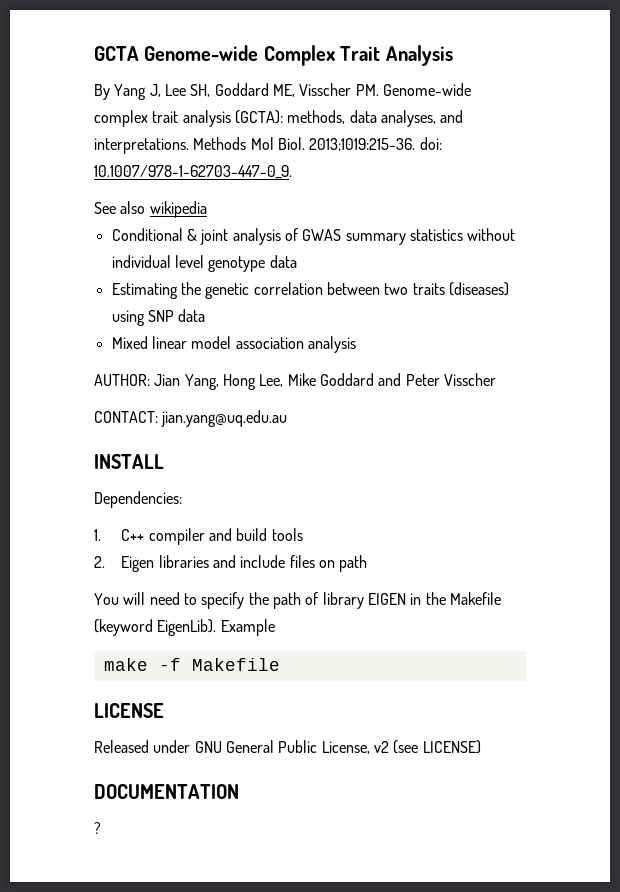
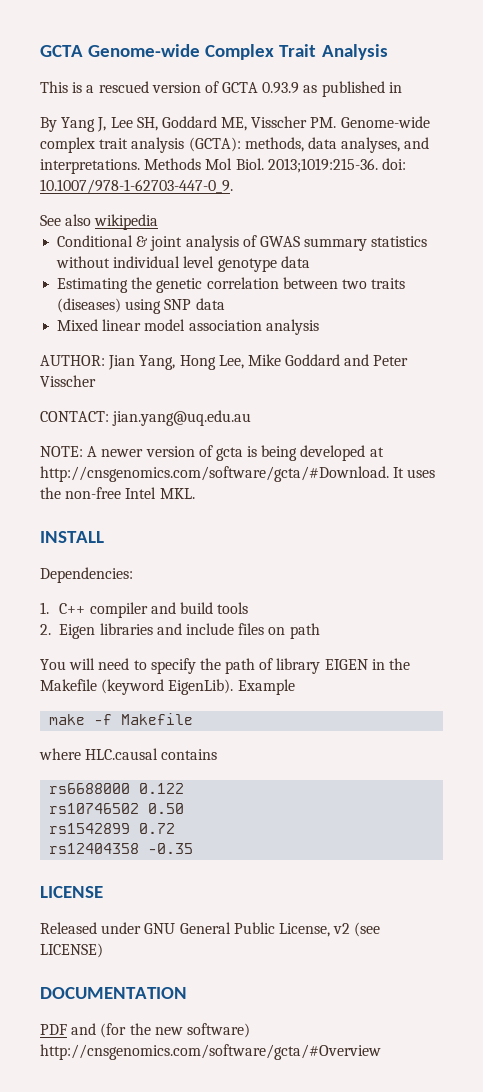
+ This is a rescued version of GCTA 0.93.9 as published in
+ NOTE: A newer version of gcta is being developed at http://cnsgenomics.com/software/gcta/#Download. It uses the non-free Intel MKL.
+ where HLC.causal contains
+ rs6688000 0.122
+ rs10746502 0.50
+ rs1542899 0.72
+ rs12404358 -0.35
- ?
+ PDF and (for the new software) http://cnsgenomics.com/software/gcta/#Overview

